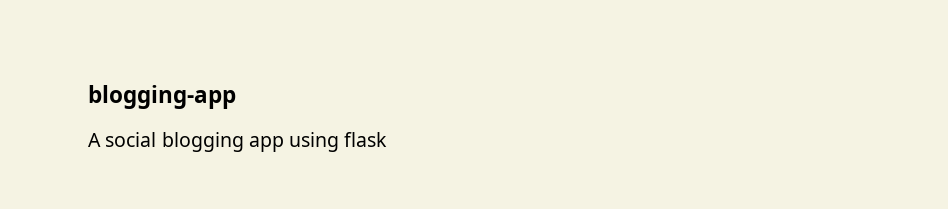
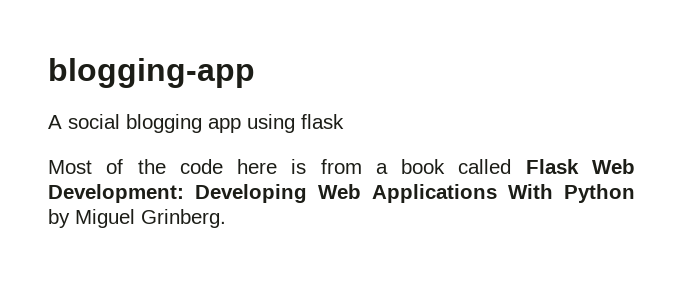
+ Most of the code here is from a book called Flask Web Development: Developing Web Applications With Python by Miguel Grinberg.

